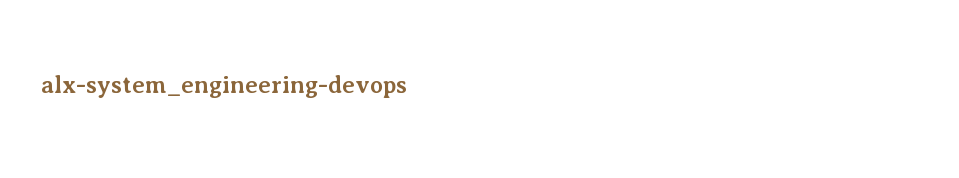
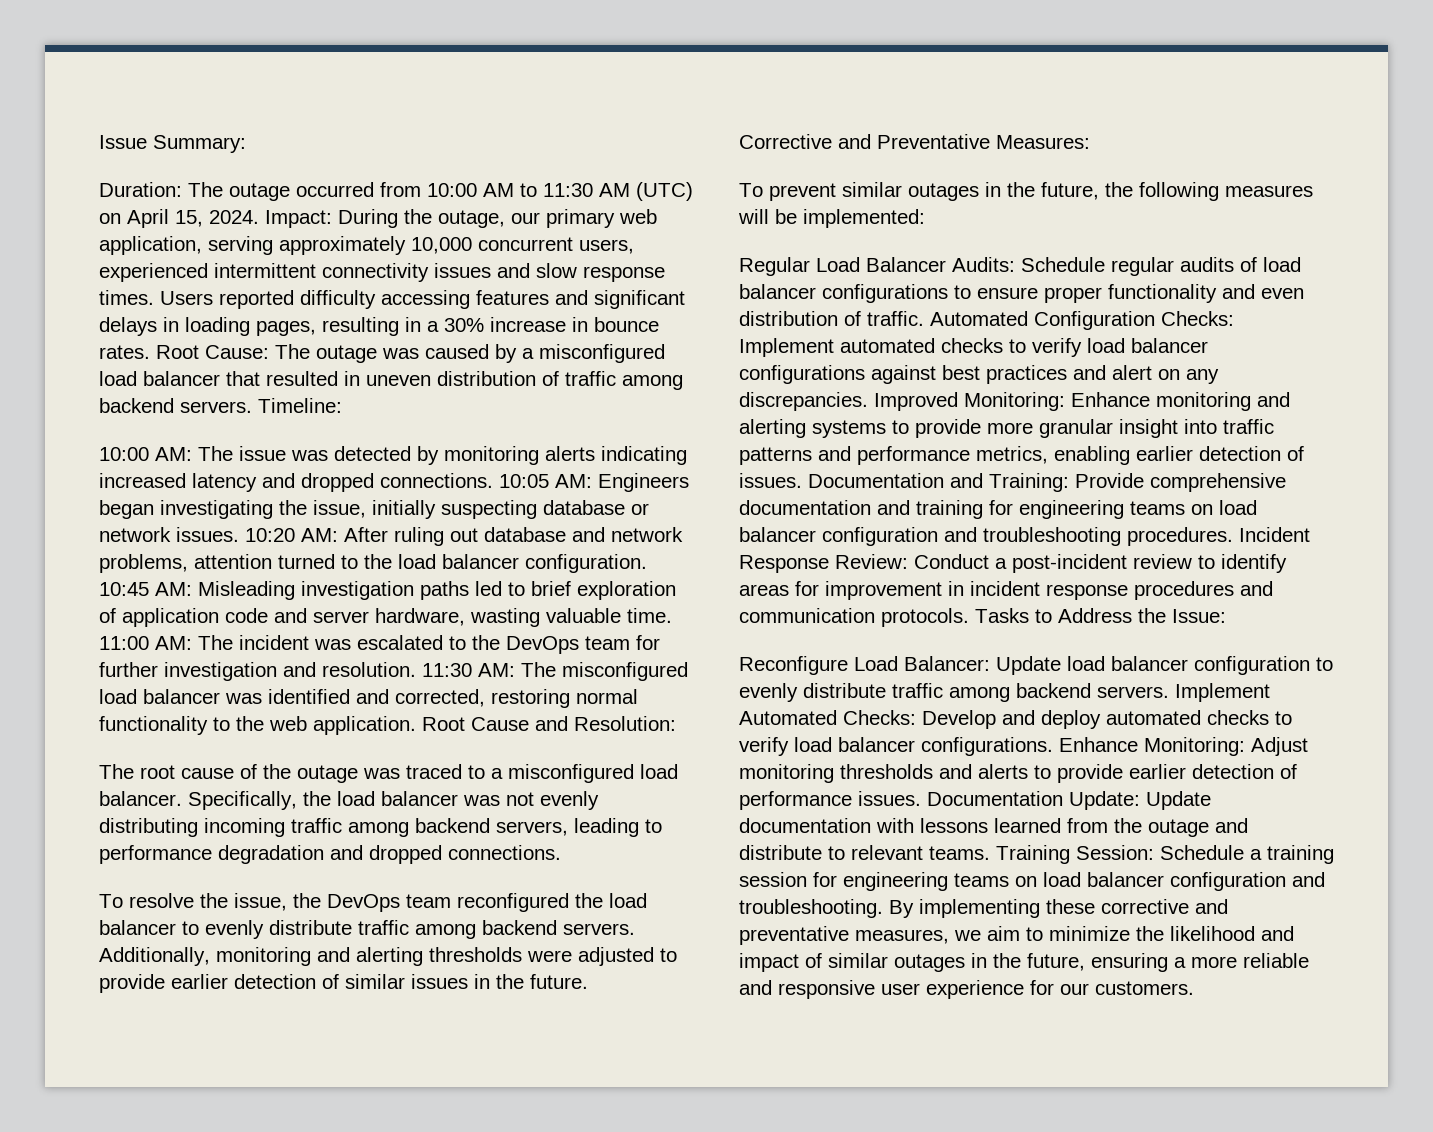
- alx-system_engineering-devops
+ Issue Summary:
+ Duration: The outage occurred from 10:00 AM to 11:30 AM (UTC) on April 15, 2024. Impact: During the outage, our primary web application, serving approximately 10,000 concurrent users, experienced intermittent connectivity issues and slow response times. Users reported difficulty accessing features and significant delays in loading pages, resulting in a 30% increase in bounce rates. Root Cause: The outage was caused by a misconfigured load balancer that resulted in uneven distribution of traffic among backend servers. Timeline:
+ 10:00 AM: The issue was detected by monitoring alerts indicating increased latency and dropped connections. 10:05 AM: Engineers began investigating the issue, initially suspecting database or network issues. 10:20 AM: After ruling out database and network problems, attention turned to the load balancer configuration. 10:45 AM: Misleading investigation paths led to brief exploration of application code and server hardware, wasting valuable time. 11:00 AM: The incident was escalated to the DevOps team for further investigation and resolution. 11:30 AM: The misconfigured load balancer was identified and corrected, restoring normal functionality to the web application. Root Cause and Resolution:
+ The root cause of the outage was traced to a misconfigured load balancer. Specifically, the load balancer was not evenly distributing incoming traffic among backend servers, leading to performance degradation and dropped connections.
+ To resolve the issue, the DevOps team reconfigured the load balancer to evenly distribute traffic among backend servers. Additionally, monitoring and alerting thresholds were adjusted to provide earlier detection of similar issues in the future.
+ Corrective and Preventative Measures:
+ To prevent similar outages in the future, the following measures will be implemented:
+ Regular Load Balancer Audits: Schedule regular audits of load balancer configurations to ensure proper functionality and even distribution of traffic. Automated Configuration Checks: Implement automated checks to verify load balancer configurations against best practices and alert on any discrepancies. Improved Monitoring: Enhance monitoring and alerting systems to provide more granular insight into traffic patterns and performance metrics, enabling earlier detection of issues. Documentation and Training: Provide comprehensive documentation and training for engineering teams on load balancer configuration and troubleshooting procedures. Incident Response Review: Conduct a post-incident review to identify areas for improvement in incident response procedures and communication protocols. Tasks to Address the Issue:
+ Reconfigure Load Balancer: Update load balancer configuration to evenly distribute traffic among backend servers. Implement Automated Checks: Develop and deploy automated checks to verify load balancer configurations. Enhance Monitoring: Adjust monitoring thresholds and alerts to provide earlier detection of performance issues. Documentation Update: Update documentation with lessons learned from the outage and distribute to relevant teams. Training Session: Schedule a training session for engineering teams on load balancer configuration and troubleshooting. By implementing these corrective and preventative measures, we aim to minimize the likelihood and impact of similar outages in the future, ensuring a more reliable and responsive user experience for our customers.

